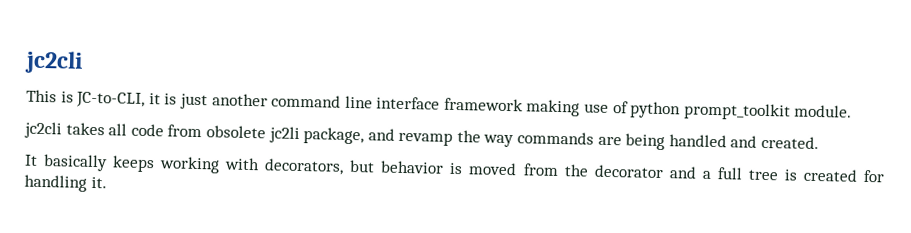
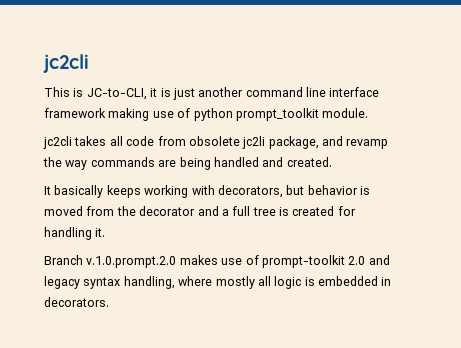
+ Branch v.1.0.prompt.2.0 makes use of prompt-toolkit 2.0 and legacy syntax handling, where mostly all logic is embedded in decorators.

